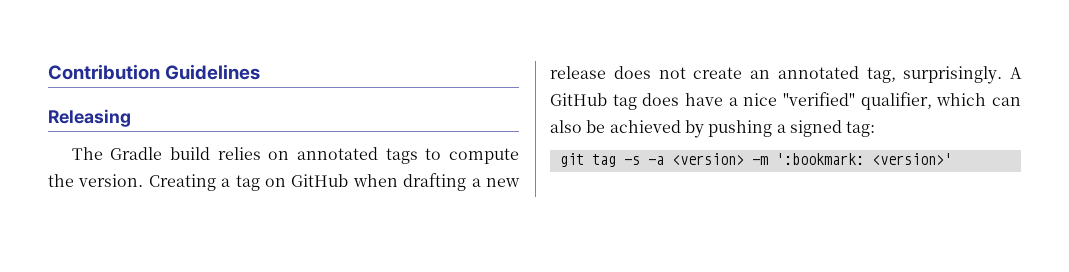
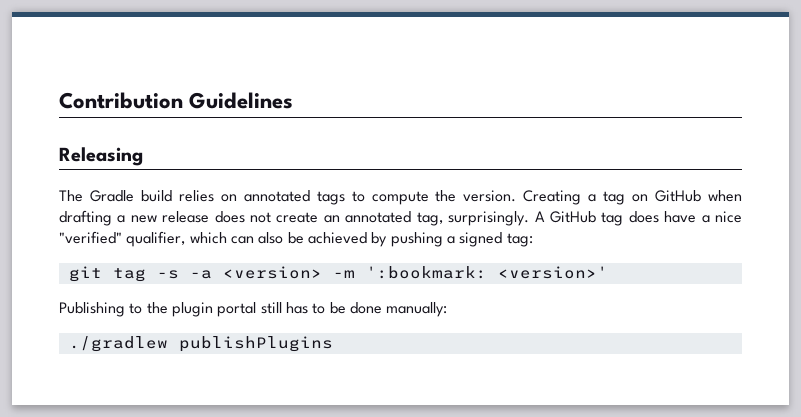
+ Publishing to the plugin portal still has to be done manually:
+ ./gradlew publishPlugins

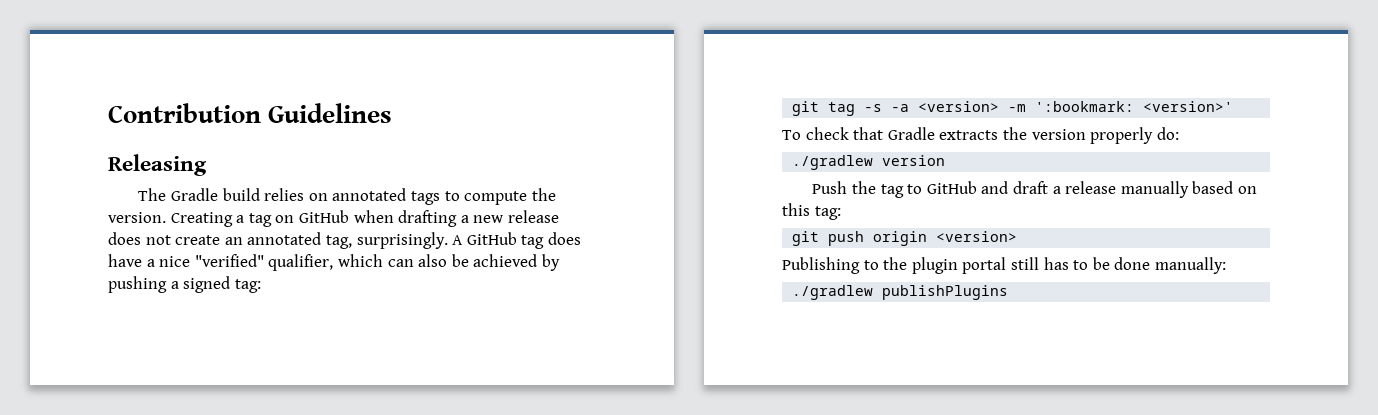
+ To check that Gradle extracts the version properly do:
+ ./gradlew version
+ Push the tag to GitHub and draft a release manually based on this tag:
+ git push origin <version>

